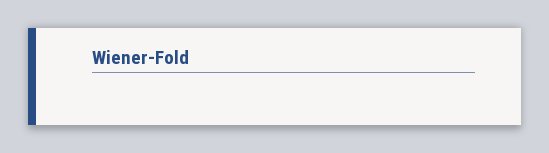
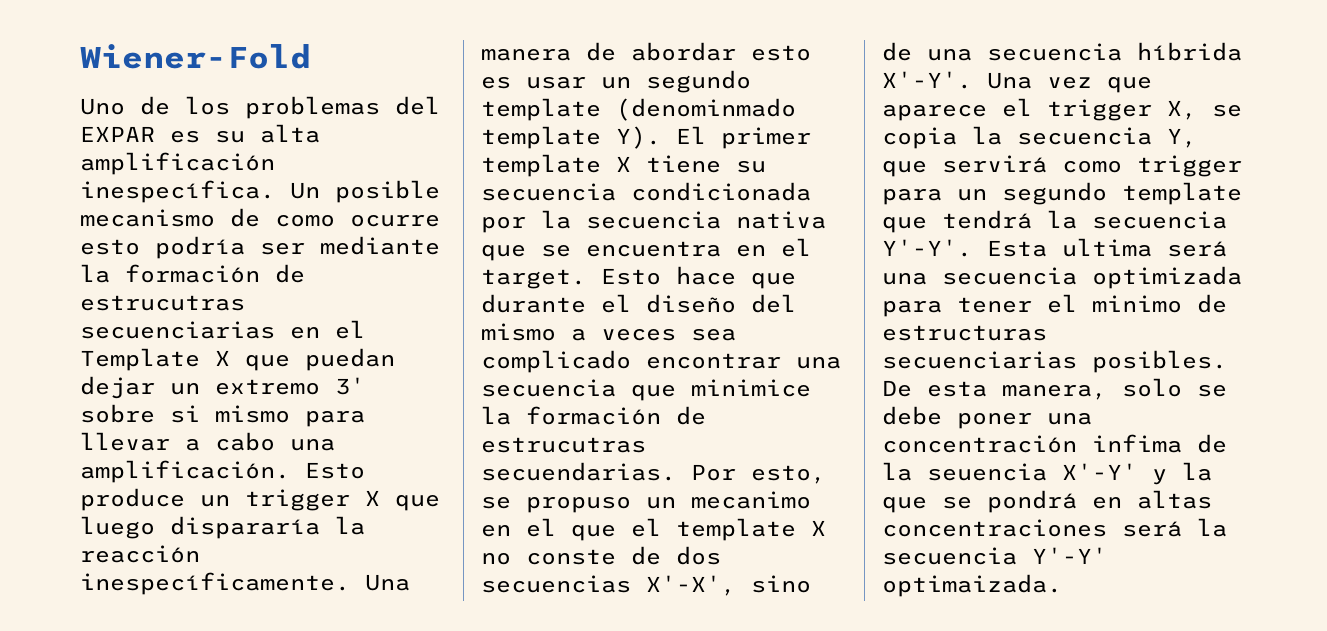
+ Uno de los problemas del EXPAR es su alta amplificación inespecífica. Un posible mecanismo de como ocurre esto podría ser mediante la formación de estrucutras secuenciarias en el Template X que puedan dejar un extremo 3' sobre si mismo para llevar a cabo una amplificación. Esto produce un trigger X que luego dispararía la reacción inespecíficamente. Una manera de abordar esto es usar un segundo template (denominmado template Y). El primer template X tiene su secuencia condicionada por la secuencia nativa que se encuentra en el target. Esto hace que durante el diseño del mismo a veces sea complicado encontrar una secuencia que minimice la formación de estrucutras secuendarias. Por esto, se propuso un mecanimo en el que el template X no conste de dos secuencias X'-X', sino de una secuencia híbrida X'-Y'. Una vez que aparece el trigger X, se copia la secuencia Y, que servirá como trigger para un segundo template que tendrá la secuencia Y'-Y'. Esta ultima será una secuencia optimizada para tener el minimo de estructuras secuenciarias posibles. De esta manera, solo se debe poner una concentración infima de la seuencia X'-Y' y la que se pondrá en altas concentraciones será la secuencia Y'-Y' optimaizada.

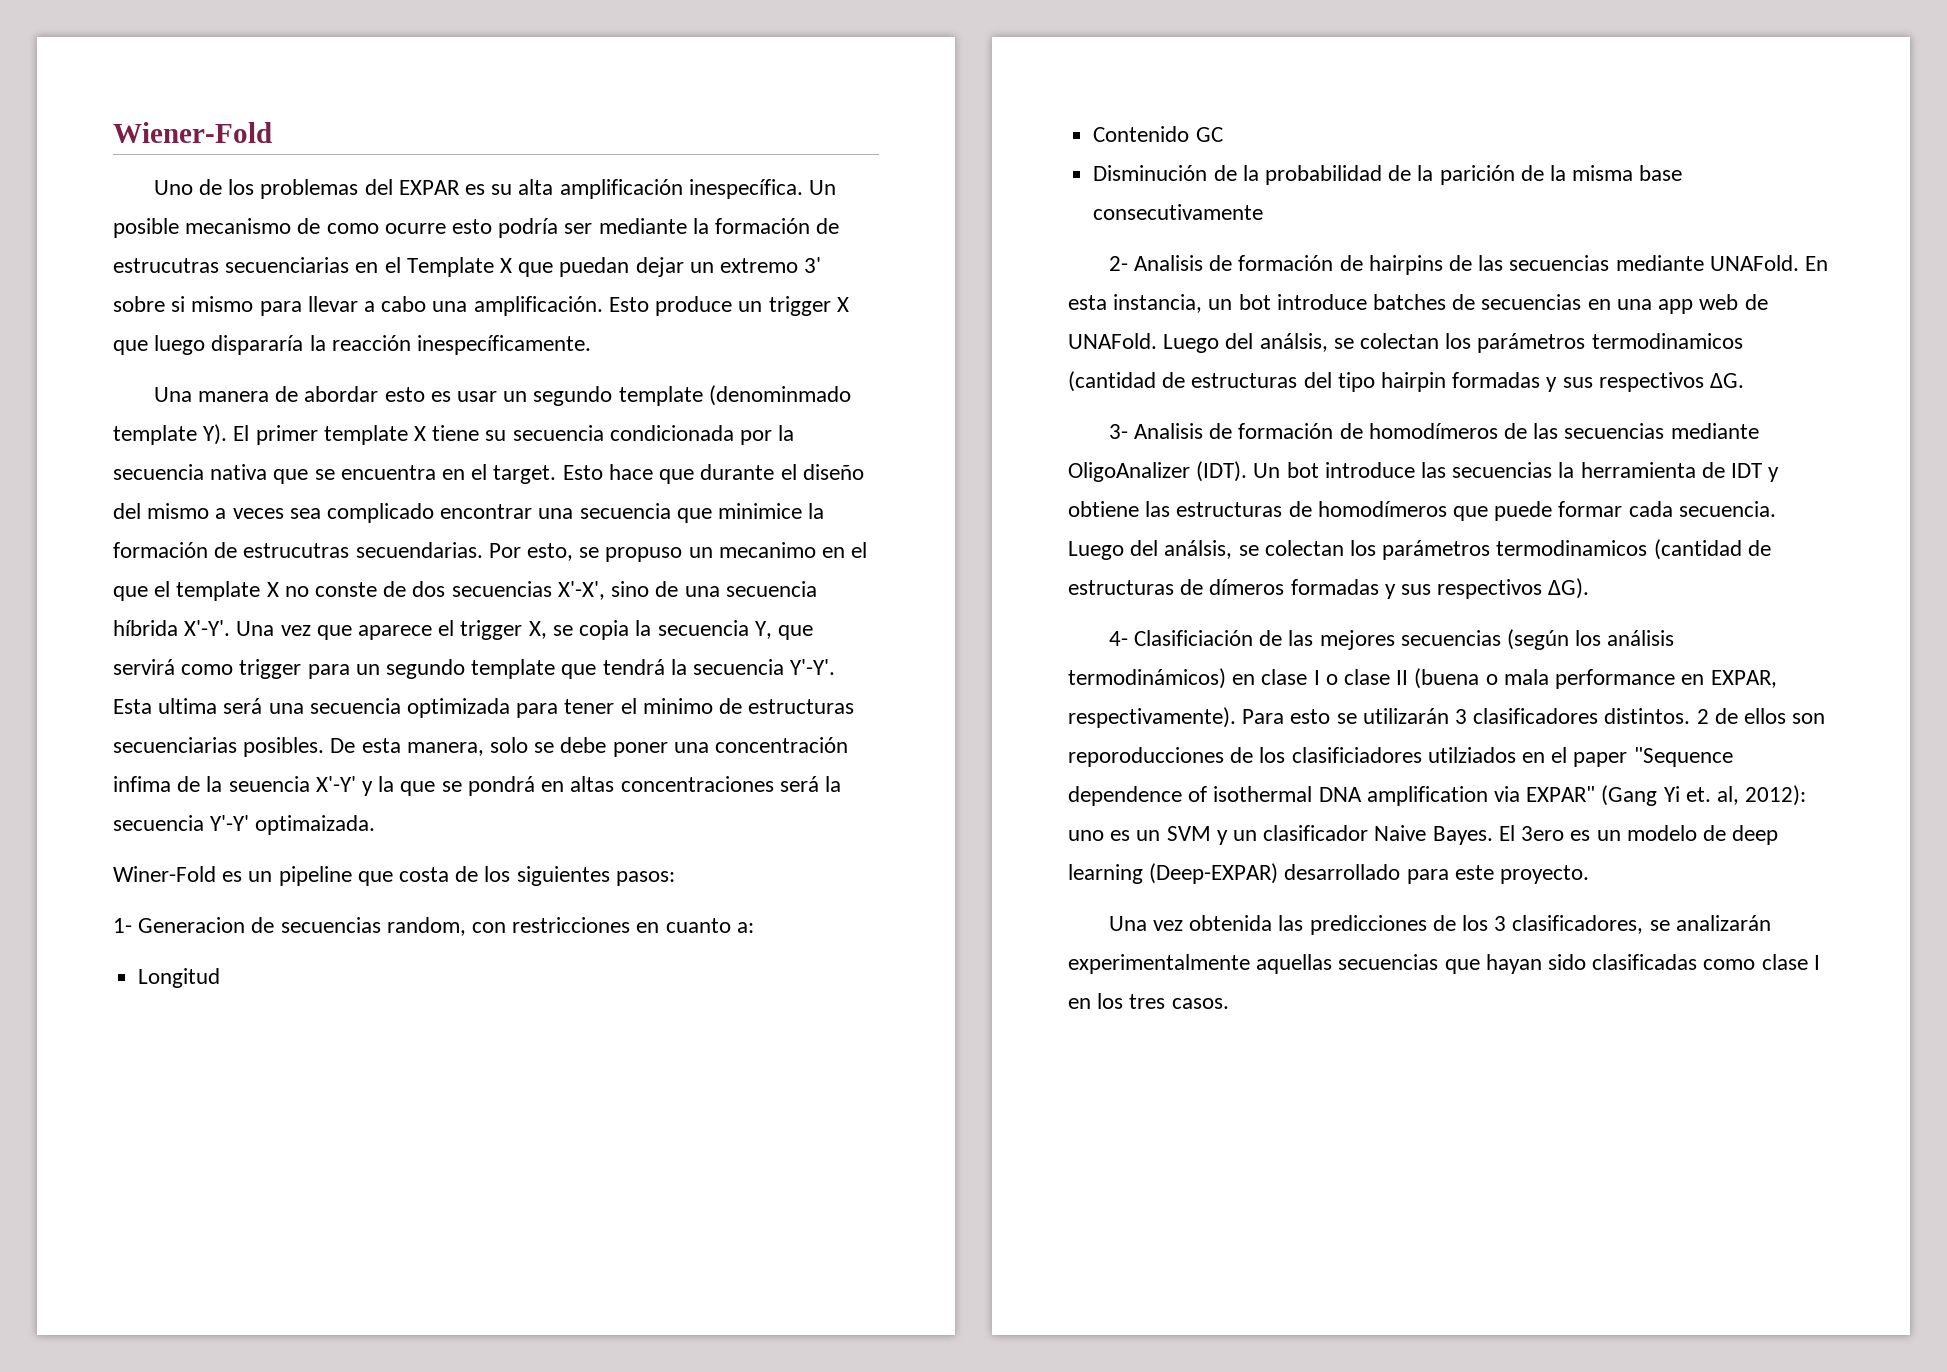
- Esto produce un trigger X que luego dispararía la reacción inespecíficamente. Una manera de abordar esto es usar un segundo template (denominmado template Y). El primer template X tiene su secuencia condicionada por la secuencia nativa que se encuentra en el target.
+ Esto produce un trigger X que luego dispararía la reacción inespecíficamente.
+ Una manera de abordar esto es usar un segundo template (denominmado template Y). El primer template X tiene su secuencia condicionada por la secuencia nativa que se encuentra en el target.
+ Winer-Fold es un pipeline que costa de los siguientes pasos:
+ 1- Generacion de secuencias random, con restricciones en cuanto a:
+ Longitud
+ Contenido GC
+ Disminución de la probabilidad de la parición de la misma base consecutivamente
+ 2- Analisis de formación de hairpins de las secuencias mediante UNAFold. En esta instancia, un bot introduce batches de secuencias en una app web de UNAFold. Luego del análsis, se colectan los parámetros termodinamicos (cantidad de estructuras del tipo hairpin formadas y sus respectivos ΔG.
+ 3- Analisis de formación de homodímeros de las secuencias mediante OligoAnalizer (IDT). Un bot introduce las secuencias la herramienta de IDT y obtiene las estructuras de homodímeros que puede formar cada secuencia. Luego del análsis, se colectan los parámetros termodinamicos (cantidad de estructuras de dímeros formadas y sus respectivos ΔG).
+ 4- Clasificiación de las mejores secuencias (según los análisis termodinámicos) en clase I o clase II (buena o mala performance en EXPAR, respectivamente). Para esto se utilizarán 3 clasificadores distintos. 2 de ellos son reporoducciones de los clasificiadores utilziados en el paper "Sequence dependence of isothermal DNA amplification via EXPAR" (Gang Yi et. al, 2012): uno es un SVM y un clasificador Naive Bayes. El 3ero es un modelo de deep learning (Deep-EXPAR) desarrollado para este proyecto.
+ Una vez obtenida las predicciones de los 3 clasificadores, se analizarán experimentalmente aquellas secuencias que hayan sido clasificadas como clase I en los tres casos.

